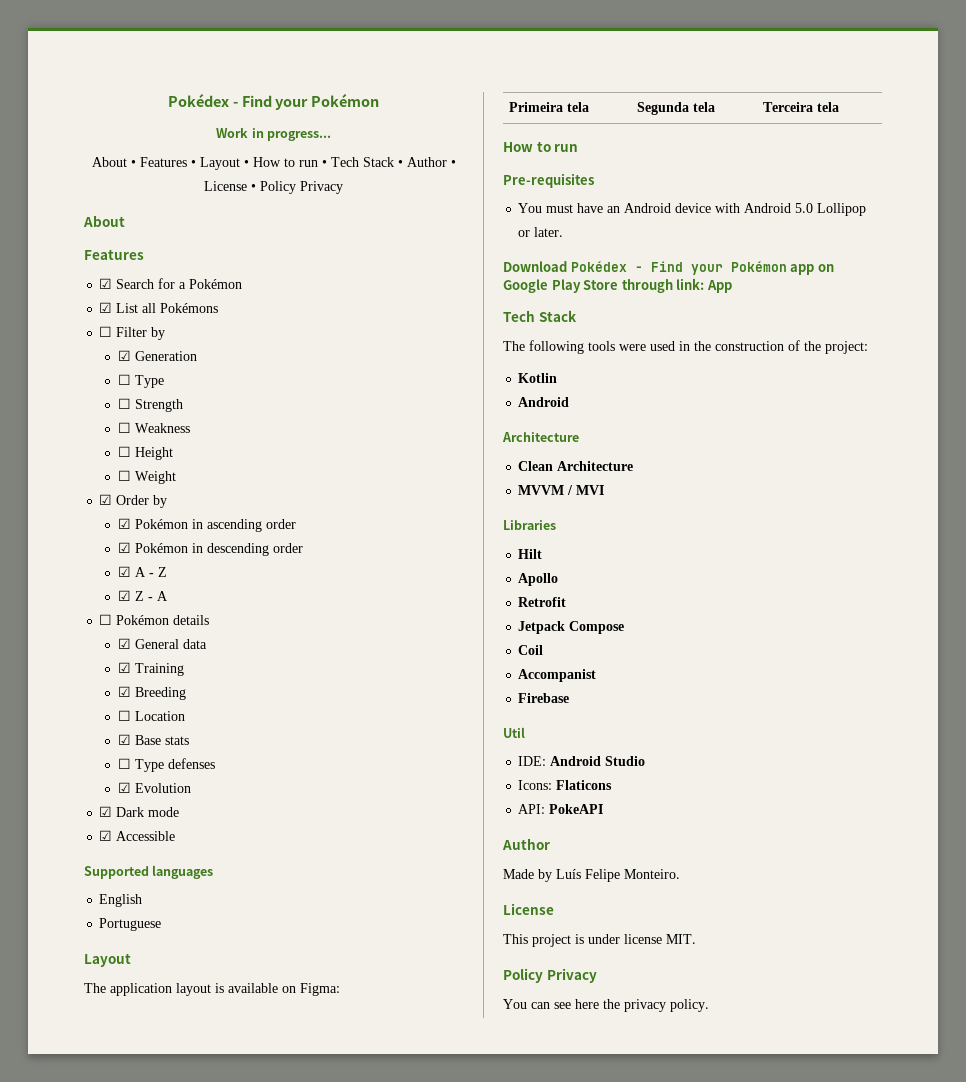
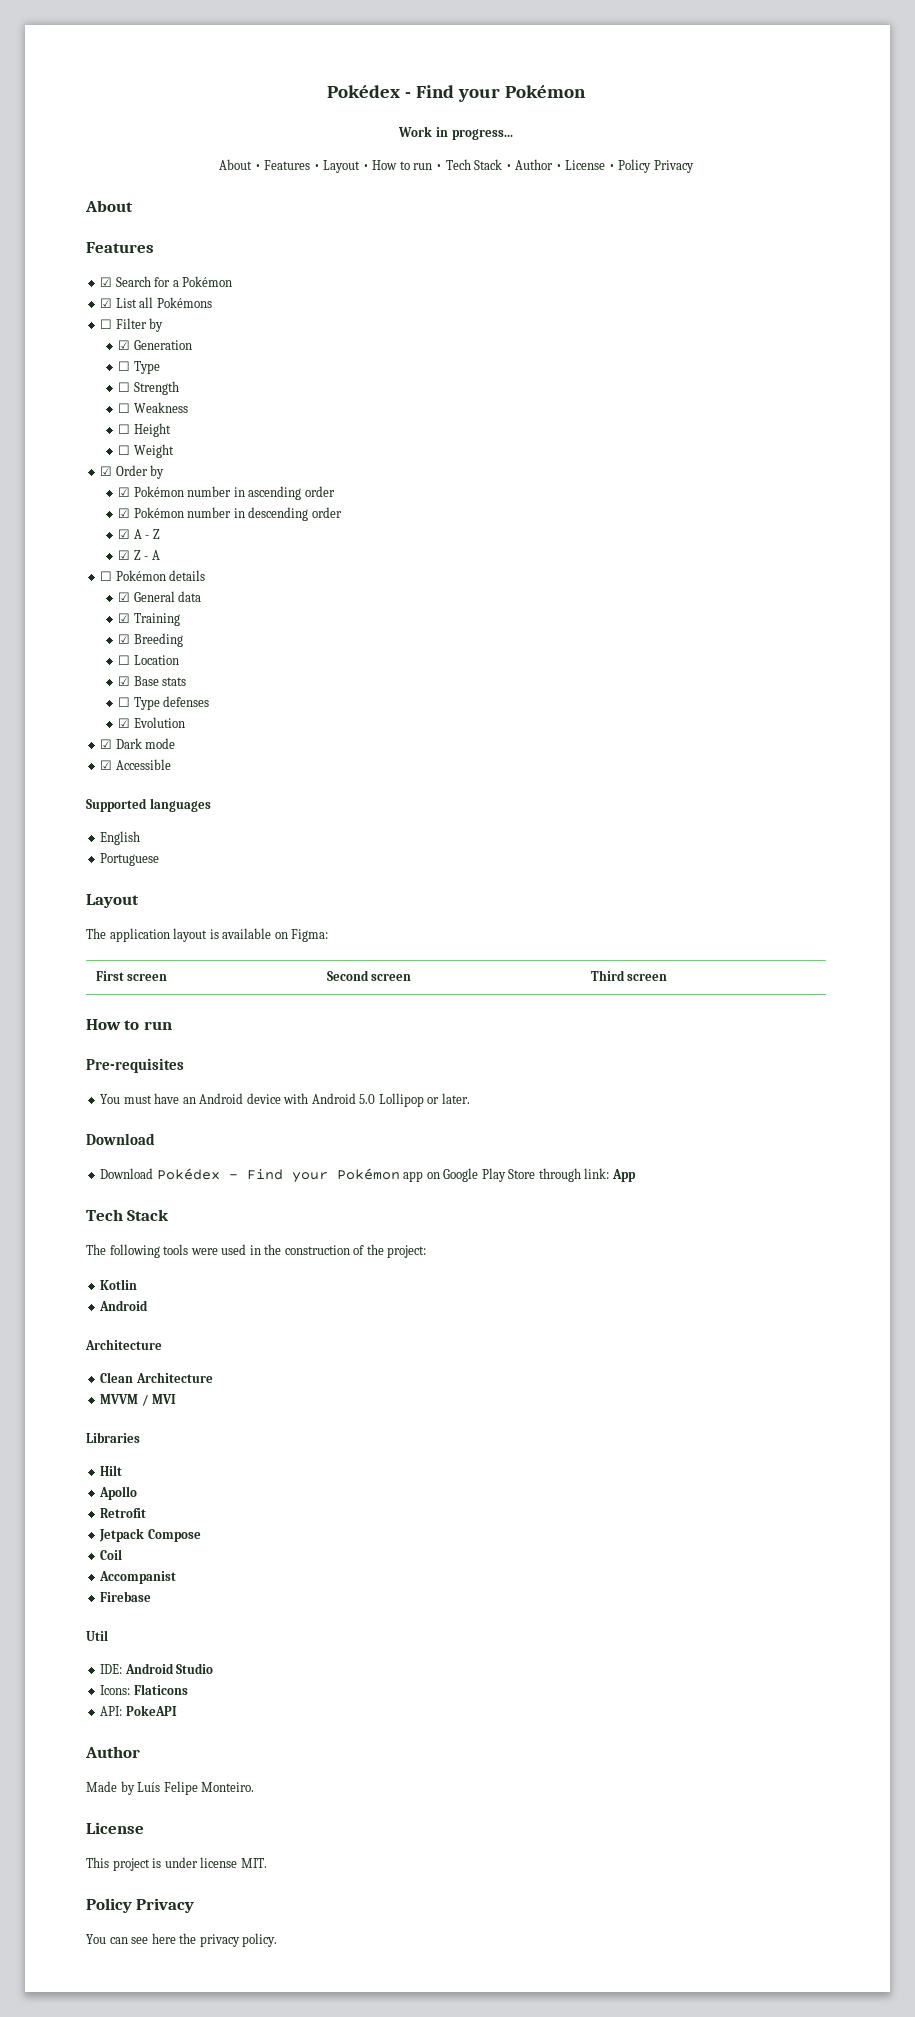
- ☑ Pokémon in ascending order
+ ☑ Pokémon number in ascending order
- ☑ Pokémon in descending order
+ ☑ Pokémon number in descending order
- Primeira tela | Segunda tela | Terceira tela
+ First screen | Second screen | Third screen
  You must have an Android device with Android 5.0 Lollipop or later.
+ Download

